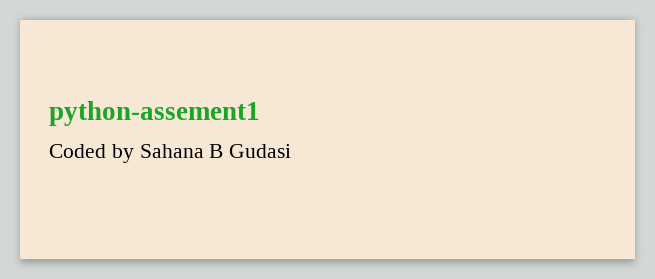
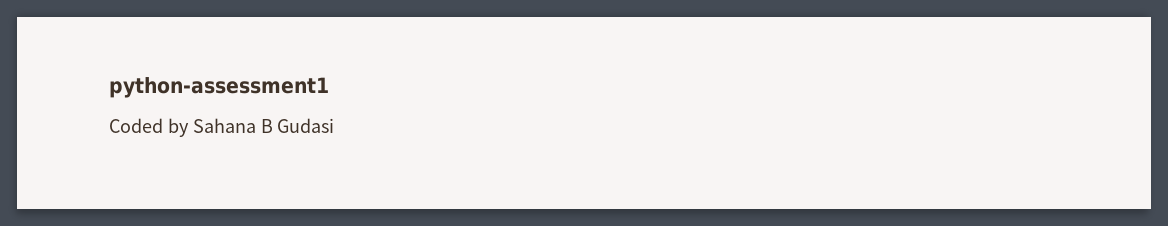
- python-assement1
+ python-assessment1

